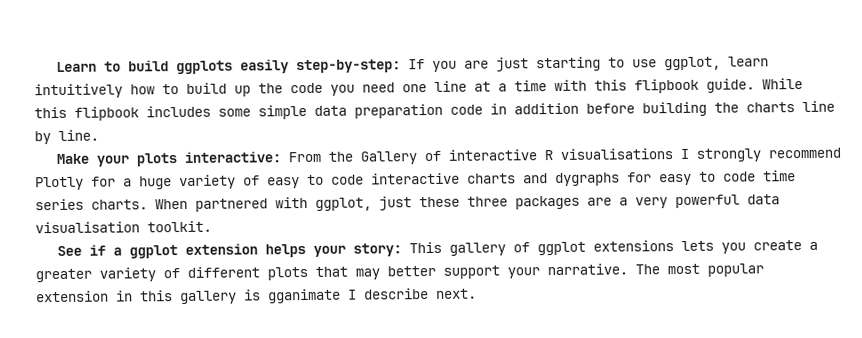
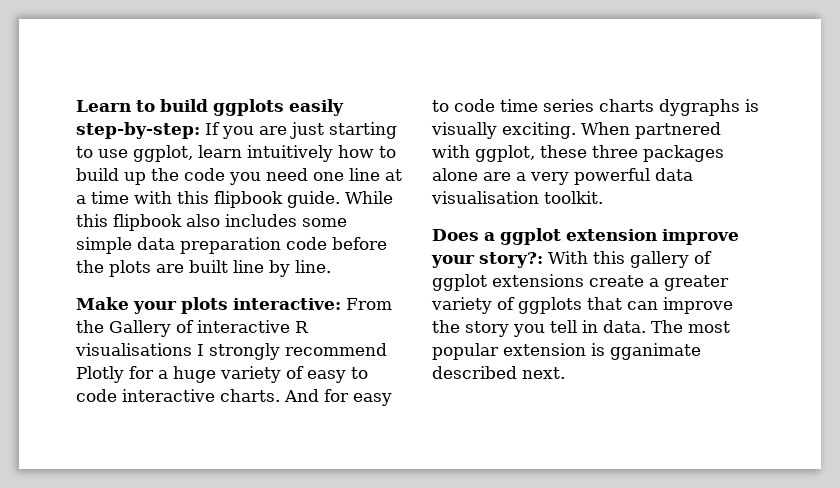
- While this flipbook includes some simple data preparation code in addition before building the charts line by line.
+ While this flipbook also includes some simple data preparation code before the plots are built line by line.
- Make your plots interactive: From the Gallery of interactive R visualisations I strongly recommend Plotly for a huge variety of easy to code interactive charts and dygraphs for easy to code time series charts.
+ Make your plots interactive: From the Gallery of interactive R visualisations I strongly recommend Plotly for a huge variety of easy to code interactive charts. And for easy to code time series charts dygraphs is visually exciting.
- When partnered with ggplot, just these three packages are a very powerful data visualisation toolkit.
+ When partnered with ggplot, these three packages alone are a very powerful data visualisation toolkit.
- See if a ggplot extension helps your story: This gallery of ggplot extensions lets you create a greater variety of different plots that may better support your narrative. The most popular extension in this gallery is gganimate I describe next.
+ Does a ggplot extension improve your story?: With this gallery of ggplot extensions create a greater variety of ggplots that can improve the story you tell in data. The most popular extension is gganimate described next.

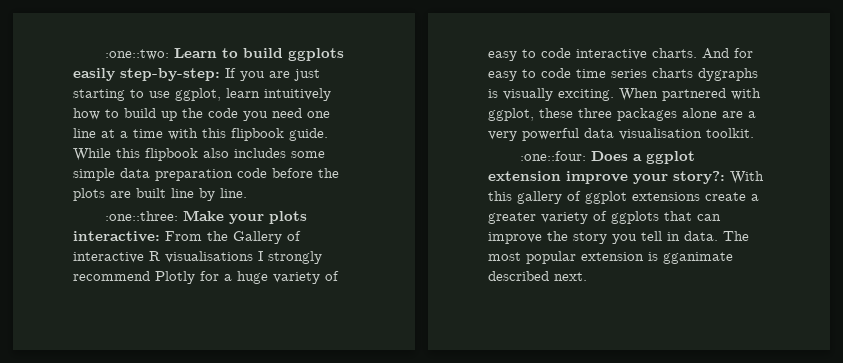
- Learn to build ggplots easily step-by-step: If you are just starting to use ggplot, learn intuitively how to build up the code you need one line at a time with this flipbook guide.
+ :one::two: Learn to build ggplots easily step-by-step: If you are just starting to use ggplot, learn intuitively how to build up the code you need one line at a time with this flipbook guide.
- Make your plots interactive: From the Gallery of interactive R visualisations I strongly recommend Plotly for a huge variety of easy to code interactive charts.
+ :one::three: Make your plots interactive: From the Gallery of interactive R visualisations I strongly recommend Plotly for a huge variety of easy to code interactive charts.
- Does a ggplot extension improve your story?: With this gallery of ggplot extensions create a greater variety of ggplots that can improve the story you tell in data.
+ :one::four: Does a ggplot extension improve your story?: With this gallery of ggplot extensions create a greater variety of ggplots that can improve the story you tell in data.

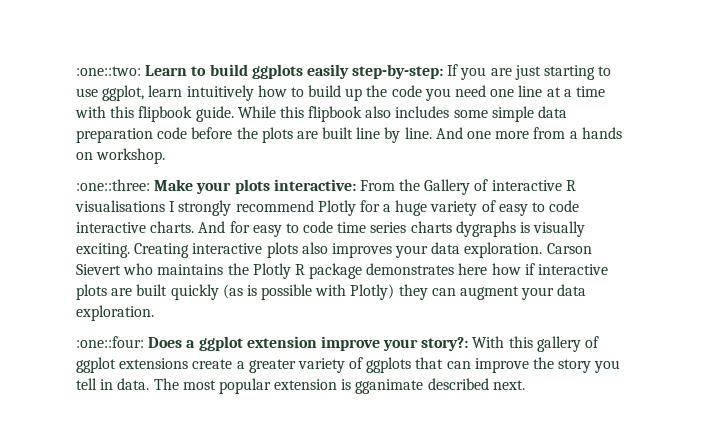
+ And one more from a hands on workshop.
- When partnered with ggplot, these three packages alone are a very powerful data visualisation toolkit.
+ Creating interactive plots also improves your data exploration. Carson Sievert who maintains the Plotly R package demonstrates here how if interactive plots are built quickly (as is possible with Plotly) they can augment your data exploration.

